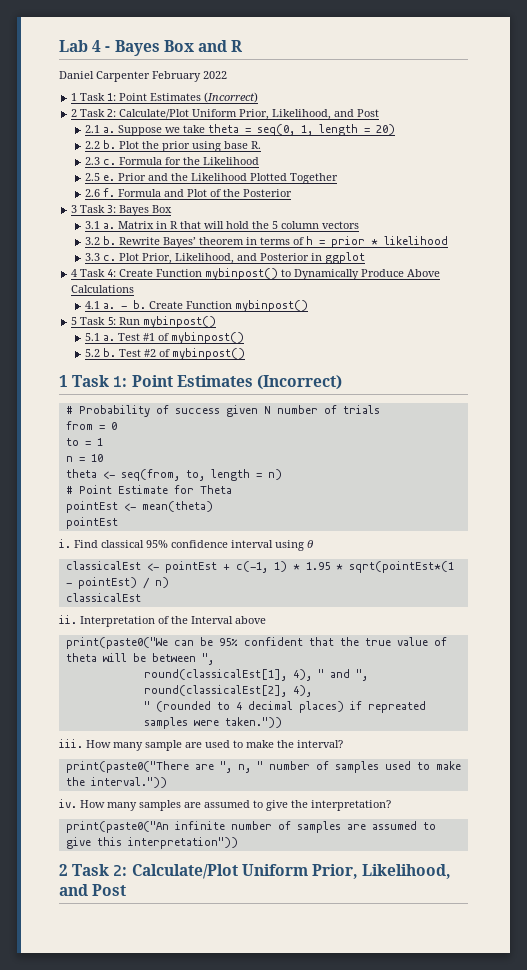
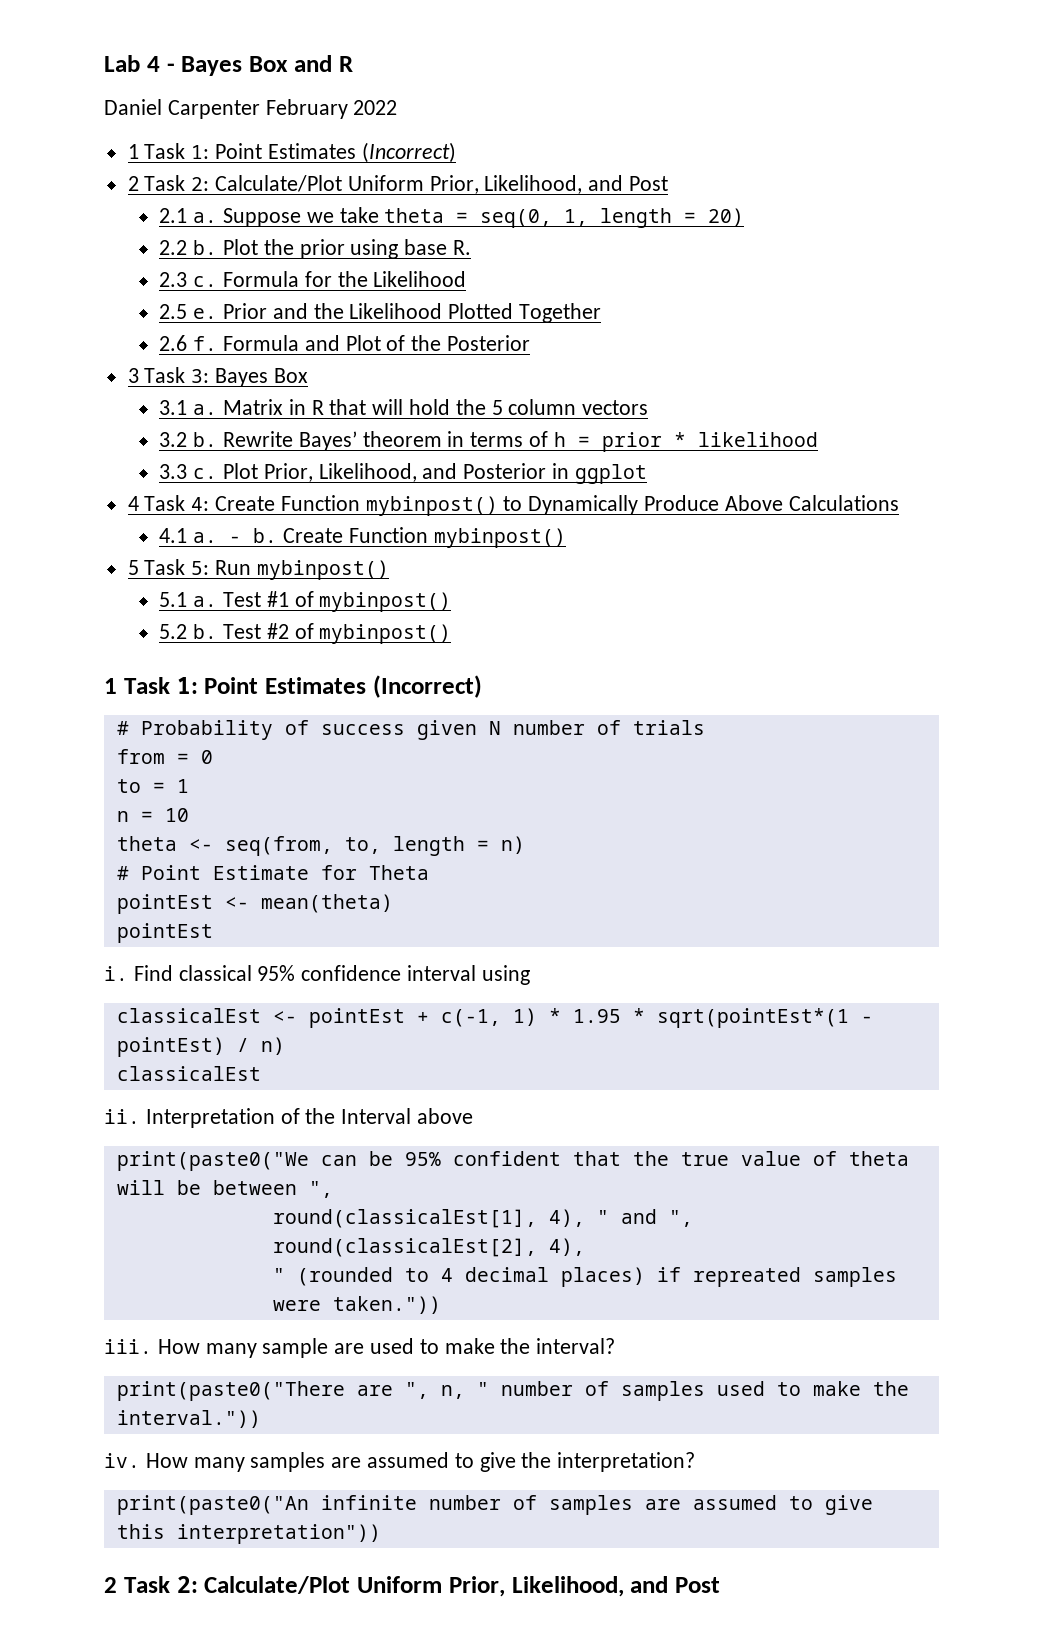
- Find classical 95% confidence interval using θ
+ Find classical 95% confidence interval using

